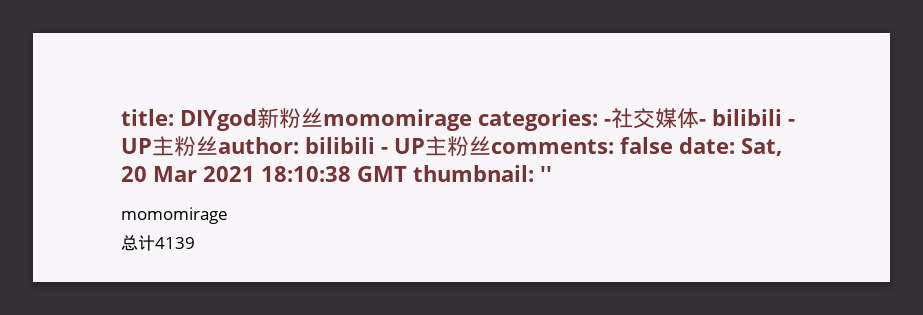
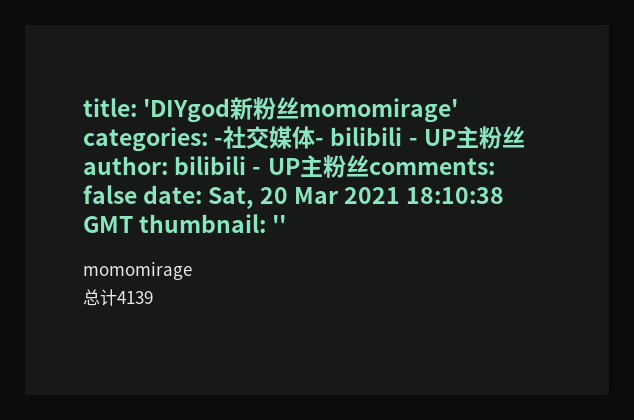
- title: DIYgod新粉丝momomirage categories: -社交媒体- bilibili - UP主粉丝author: bilibili - UP主粉丝comments: false date: Sat, 20 Mar 2021 18:10:38 GMT thumbnail: ''
+ title: 'DIYgod新粉丝momomirage' categories: -社交媒体- bilibili - UP主粉丝author: bilibili - UP主粉丝comments: false date: Sat, 20 Mar 2021 18:10:38 GMT thumbnail: ''

